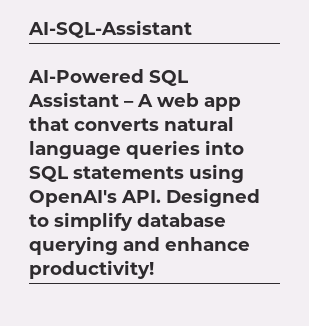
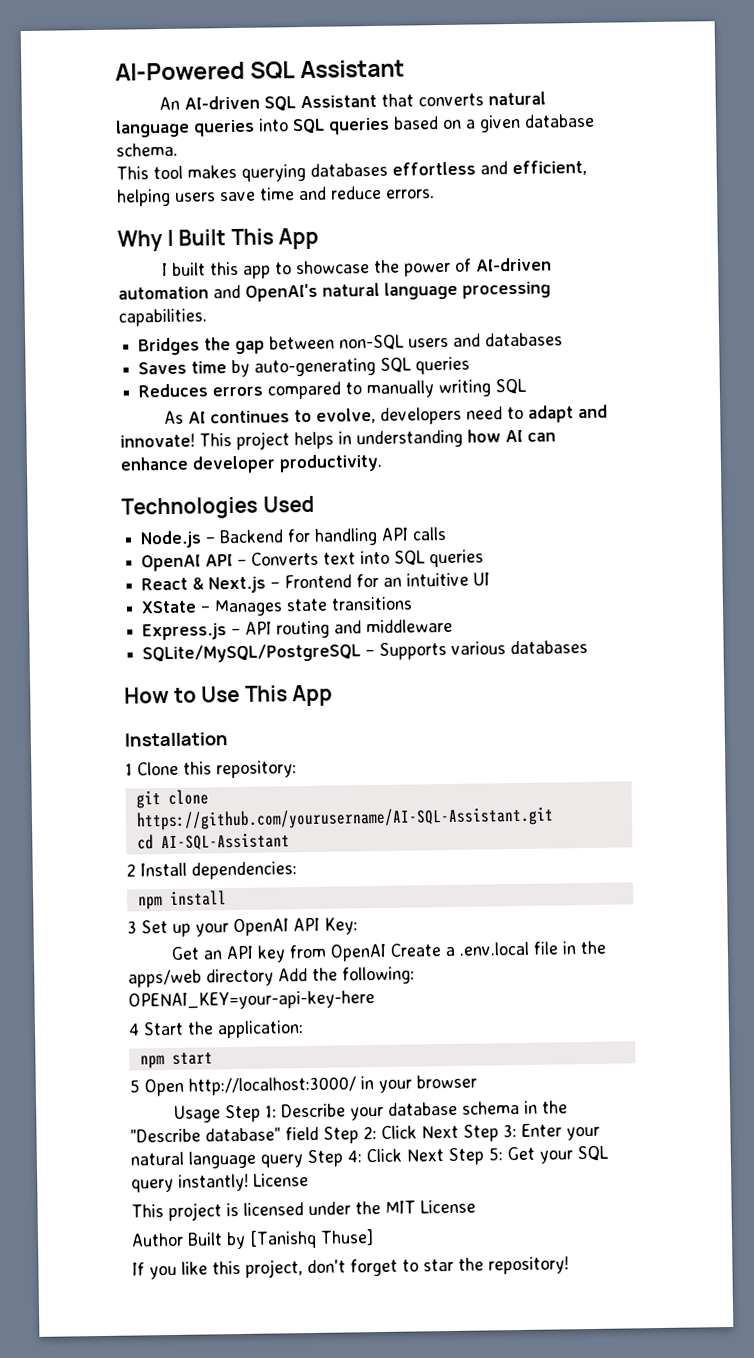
- AI-SQL-Assistant
- AI-Powered SQL Assistant – A web app that converts natural language queries into SQL statements using OpenAI's API. Designed to simplify database querying and enhance productivity!
+ AI-Powered SQL Assistant
+ An AI-driven SQL Assistant that converts natural language queries into SQL queries based on a given database schema.
+ This tool makes querying databases effortless and efficient, helping users save time and reduce errors.
+ Why I Built This App
+ I built this app to showcase the power of AI-driven automation and OpenAI's natural language processing capabilities.
+ Bridges the gap between non-SQL users and databases
+ Saves time by auto-generating SQL queries
+ Reduces errors compared to manually writing SQL
+ As AI continues to evolve, developers need to adapt and innovate! This project helps in understanding how AI can enhance developer productivity.
+ Technologies Used
+ Node.js – Backend for handling API calls
+ OpenAI API – Converts text into SQL queries
+ React & Next.js – Frontend for an intuitive UI
+ XState – Manages state transitions
+ Express.js – API routing and middleware
+ SQLite/MySQL/PostgreSQL – Supports various databases
+ How to Use This App
+ Installation
+ 1 Clone this repository:
+ git clone https://github.com/yourusername/AI-SQL-Assistant.git
+ cd AI-SQL-Assistant
+ 2 Install dependencies:
+ npm install
+ 3 Set up your OpenAI API Key:
+ Get an API key from OpenAI Create a .env.local file in the apps/web directory Add the following: OPENAI_KEY=your-api-key-here
+ 4 Start the application:
+ npm start
+ 5 Open http://localhost:3000/ in your browser
+ Usage Step 1: Describe your database schema in the "Describe database" field Step 2: Click Next Step 3: Enter your natural language query Step 4: Click Next Step 5: Get your SQL query instantly! License
+ This project is licensed under the MIT License
+ Author Built by [Tanishq Thuse]
+ If you like this project, don't forget to star the repository!

